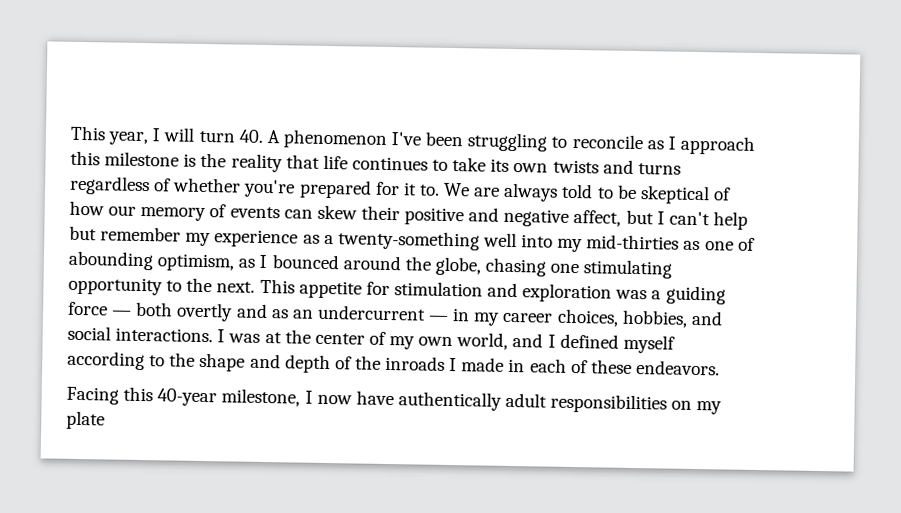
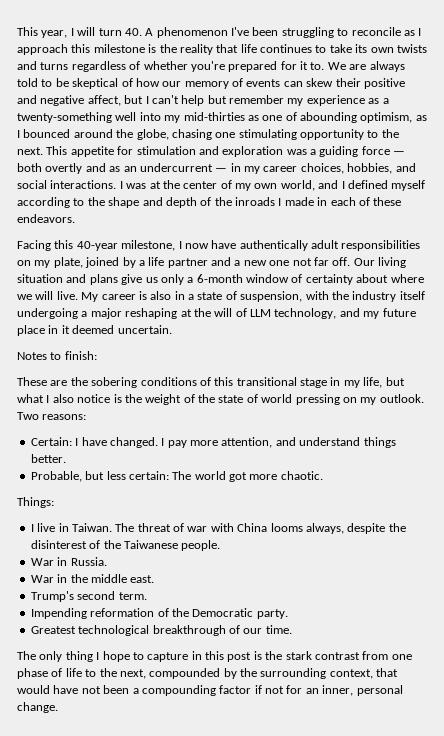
- Facing this 40-year milestone, I now have authentically adult responsibilities on my plate
+ Facing this 40-year milestone, I now have authentically adult responsibilities on my plate, joined by a life partner and a new one not far off. Our living situation and plans give us only a 6-month window of certainty about where we will live. My career is also in a state of suspension, with the industry itself undergoing a major reshaping at the will of LLM technology, and my future place in it deemed uncertain.
+ Notes to finish:
+ These are the sobering conditions of this transitional stage in my life, but what I also notice is the weight of the state of world pressing on my outlook. Two reasons:
+ Certain: I have changed. I pay more attention, and understand things better.
+ Probable, but less certain: The world got more chaotic.
+ Things:
+ I live in Taiwan. The threat of war with China looms always, despite the disinterest of the Taiwanese people.
+ War in Russia.
+ War in the middle east.
+ Trump's second term.
+ Impending reformation of the Democratic party.
+ Greatest technological breakthrough of our time.
+ The only thing I hope to capture in this post is the stark contrast from one phase of life to the next, compounded by the surrounding context, that would have not been a compounding factor if not for an inner, personal change.

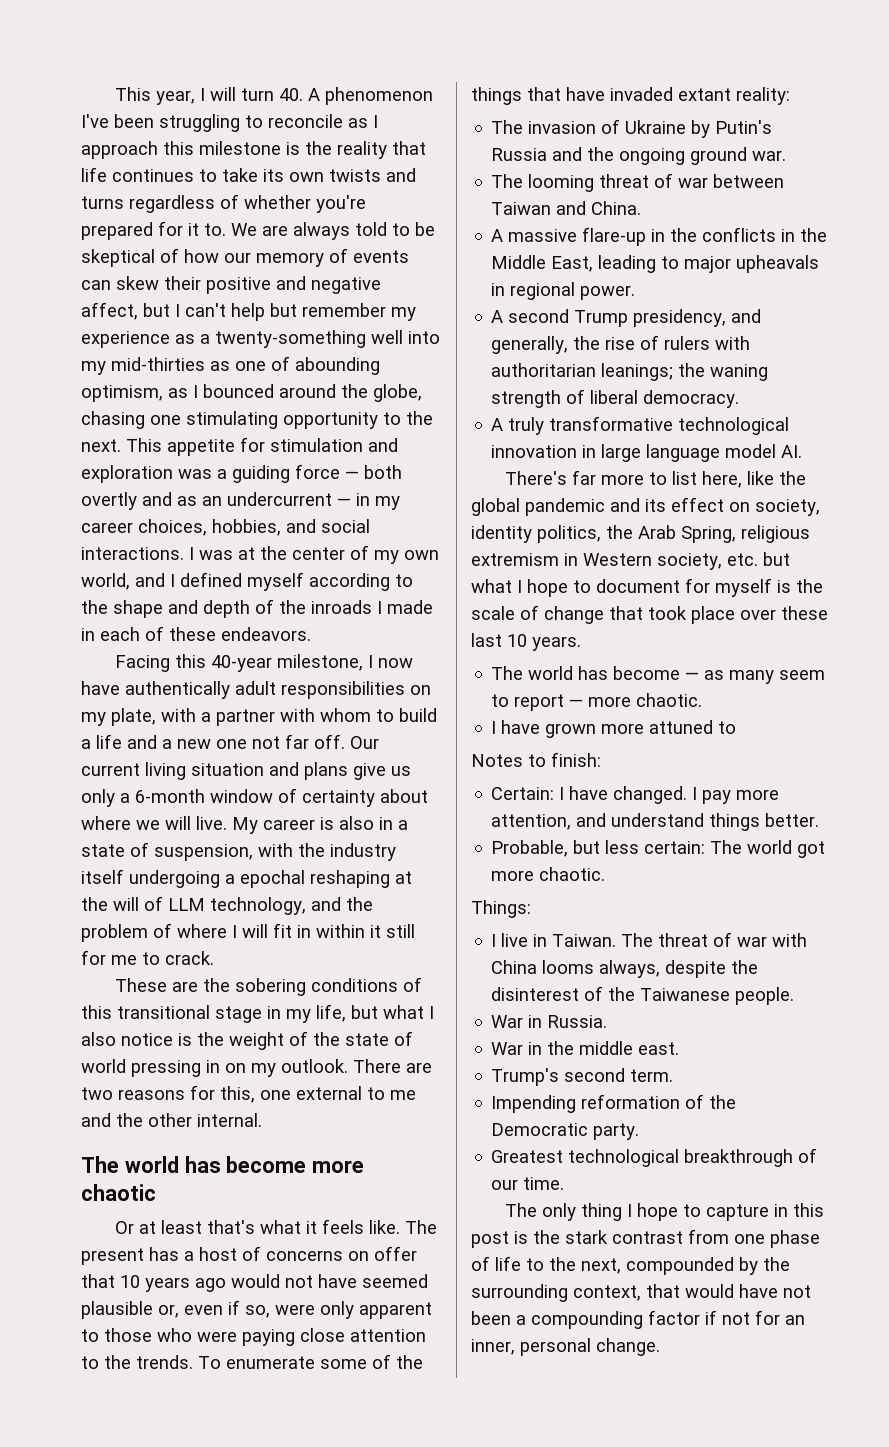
- Facing this 40-year milestone, I now have authentically adult responsibilities on my plate, joined by a life partner and a new one not far off.
+ Facing this 40-year milestone, I now have authentically adult responsibilities on my plate, with a partner with whom to build a life and a new one not far off.
- Our living situation and plans give us only a 6-month window of certainty about where we will live.
+ Our current living situation and plans give us only a 6-month window of certainty about where we will live.
- My career is also in a state of suspension, with the industry itself undergoing a major reshaping at the will of LLM technology, and my future place in it deemed uncertain.
- Notes to finish:
+ My career is also in a state of suspension, with the industry itself undergoing a epochal reshaping at the will of LLM technology, and the problem of where I will fit in within it still for me to crack.
- These are the sobering conditions of this transitional stage in my life, but what I also notice is the weight of the state of world pressing on my outlook.
+ These are the sobering conditions of this transitional stage in my life, but what I also notice is the weight of the state of world pressing in on my outlook.
- Two reasons:
+ There are two reasons for this, one external to me and the other internal.
+ The world has become more chaotic
+ Or at least that's what it feels like. The present has a host of concerns on offer that 10 years ago would not have seemed plausible or, even if so, were only apparent to those who were paying close attention to the trends. To enumerate some of the things that have invaded extant reality:
+ The invasion of Ukraine by Putin's Russia and the ongoing ground war.
+ The looming threat of war between Taiwan and China.
+ A massive flare-up in the conflicts in the Middle East, leading to major upheavals in regional power.
+ A second Trump presidency, and generally, the rise of rulers with authoritarian leanings; the waning strength of liberal democracy.
+ A truly transformative technological innovation in large language model AI.
+ There's far more to list here, like the global pandemic and its effect on society, identity politics, the Arab Spring, religious extremism in Western society, etc. but what I hope to document for myself is the scale of change that took place over these last 10 years.
+ The world has become — as many seem to report — more chaotic.
+ I have grown more attuned to
+ Notes to finish:

